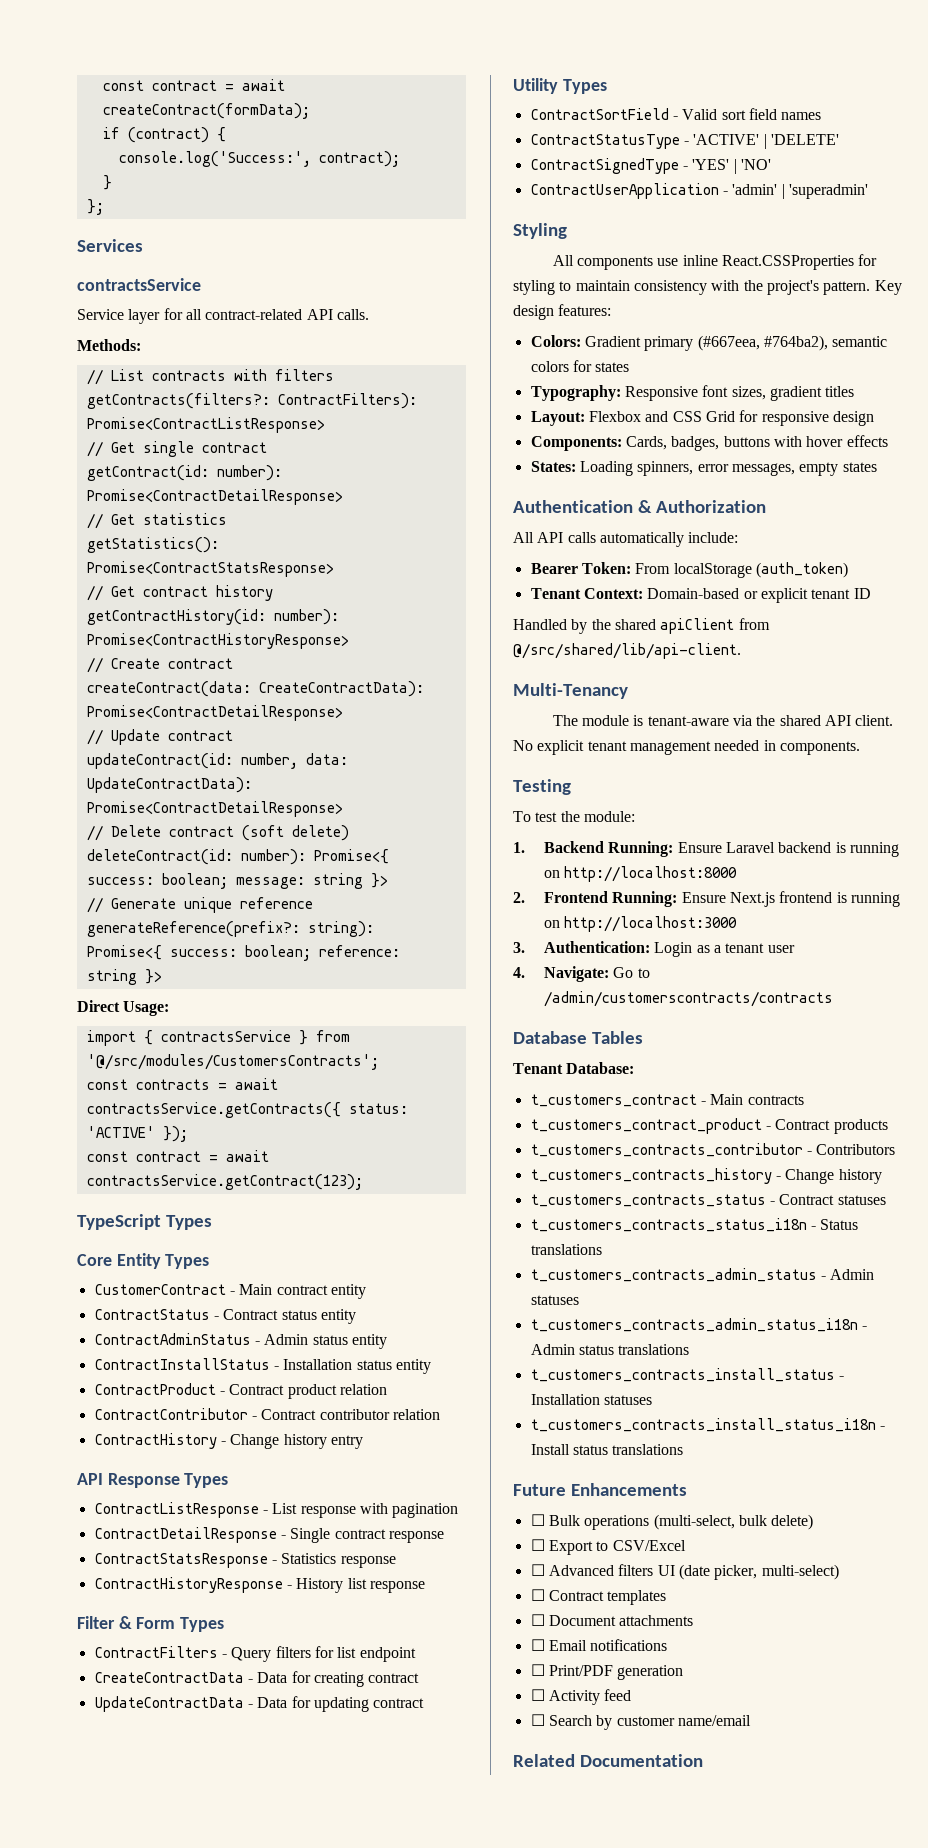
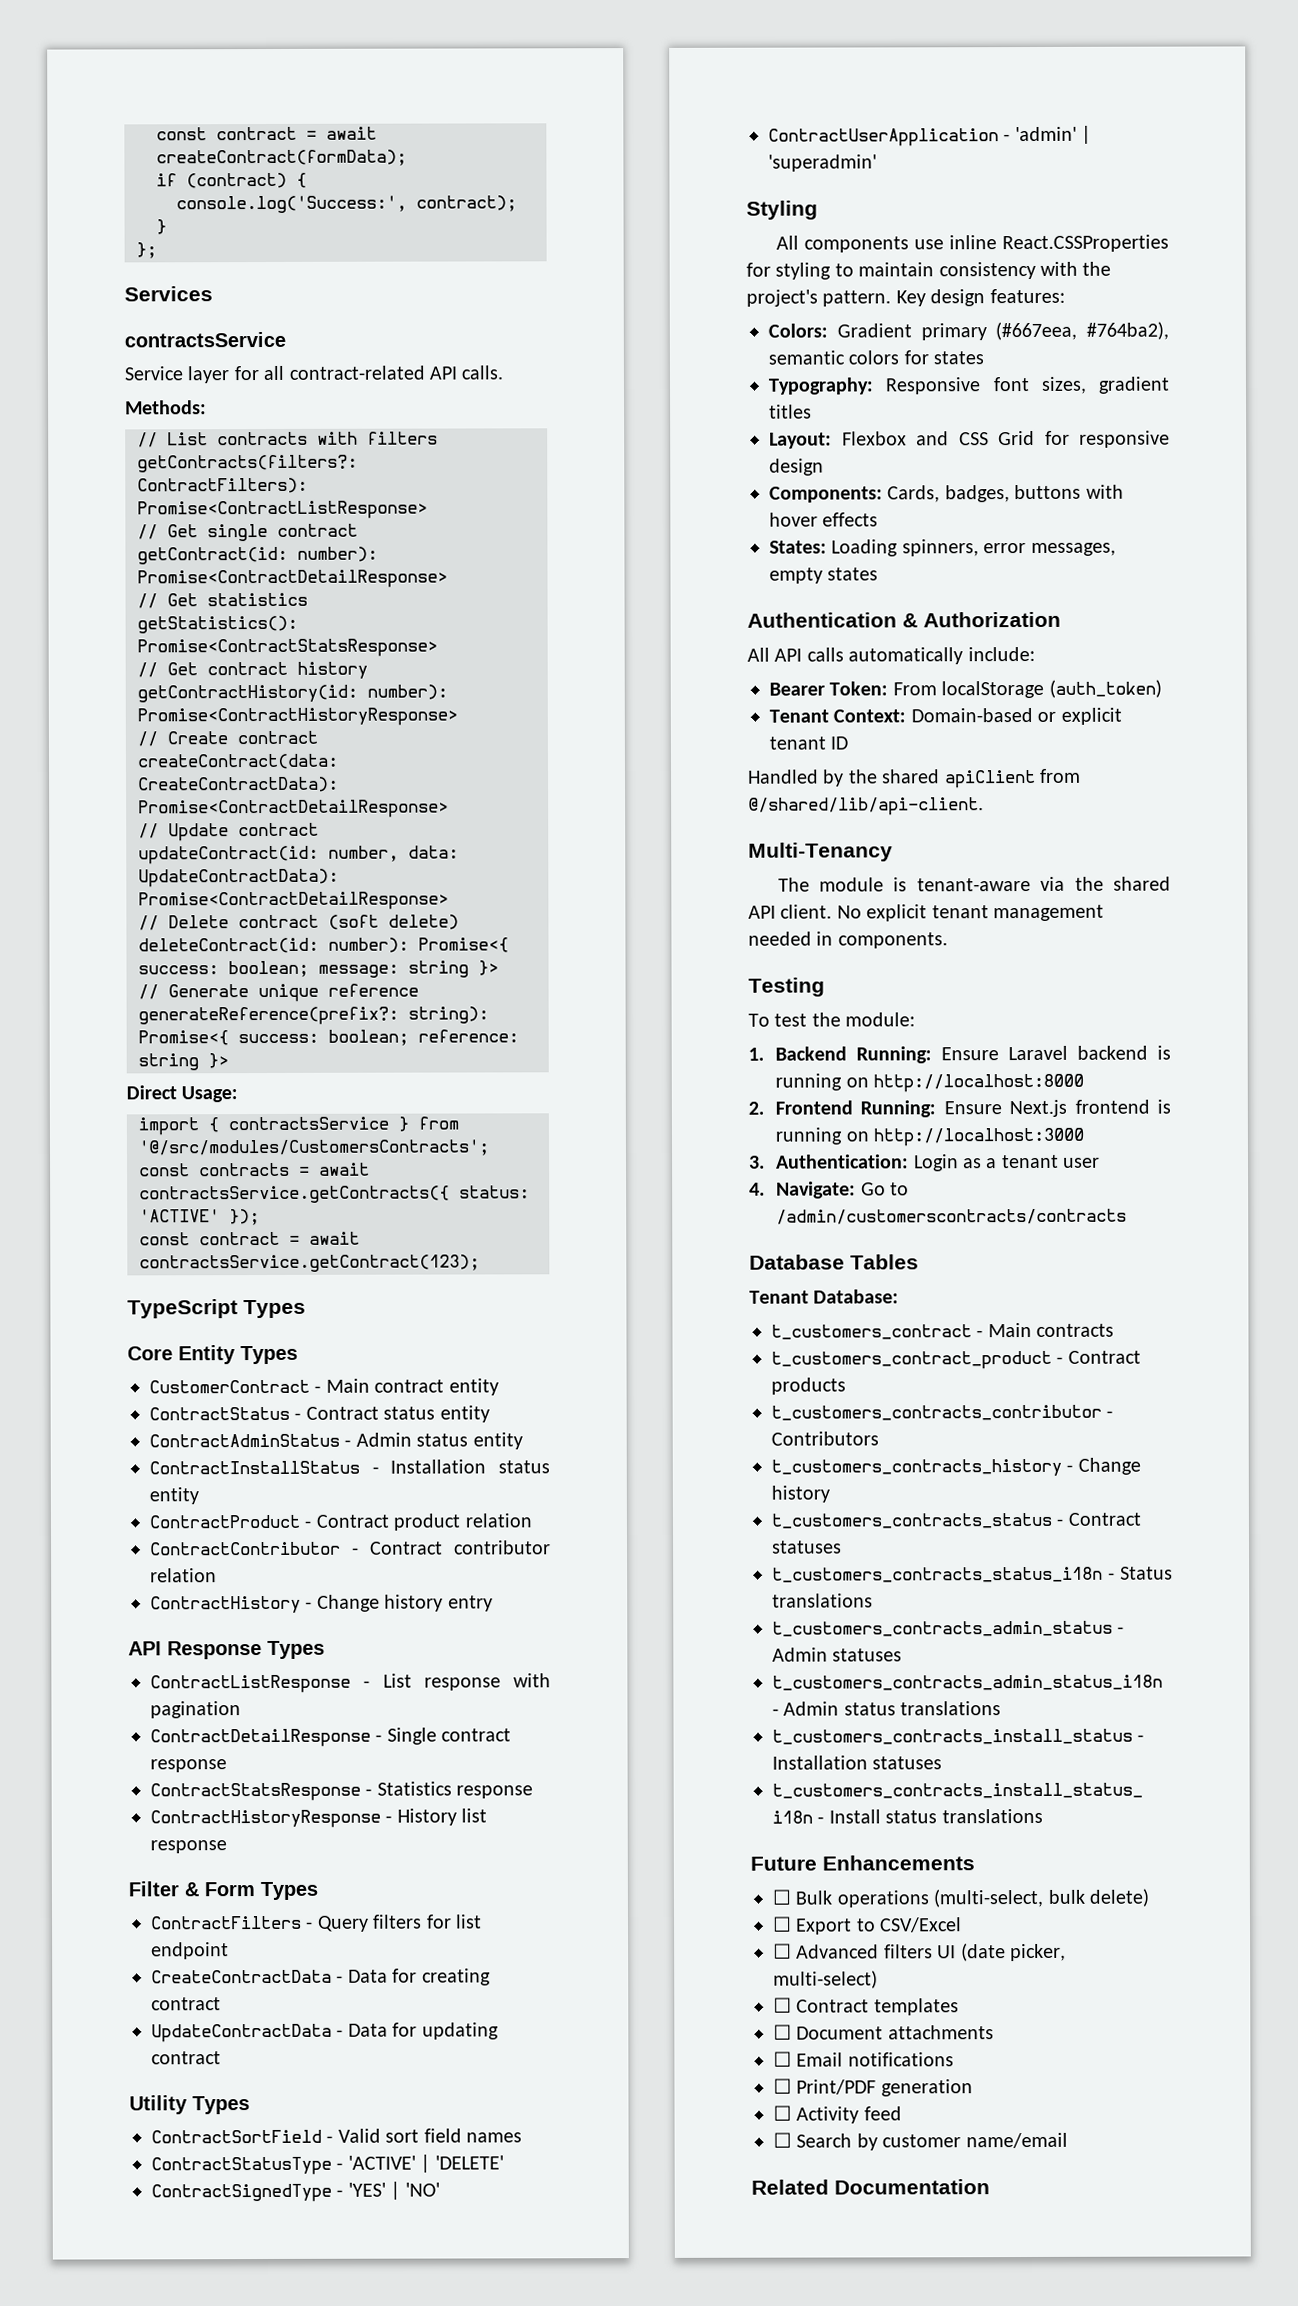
- Handled by the shared apiClient from @/src/shared/lib/api-client.
+ Handled by the shared apiClient from @/shared/lib/api-client.

